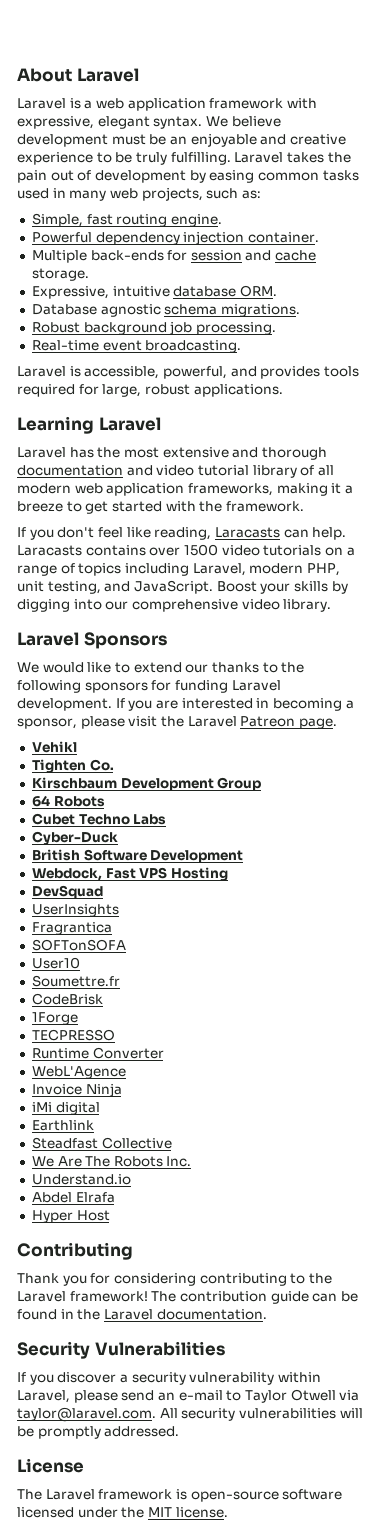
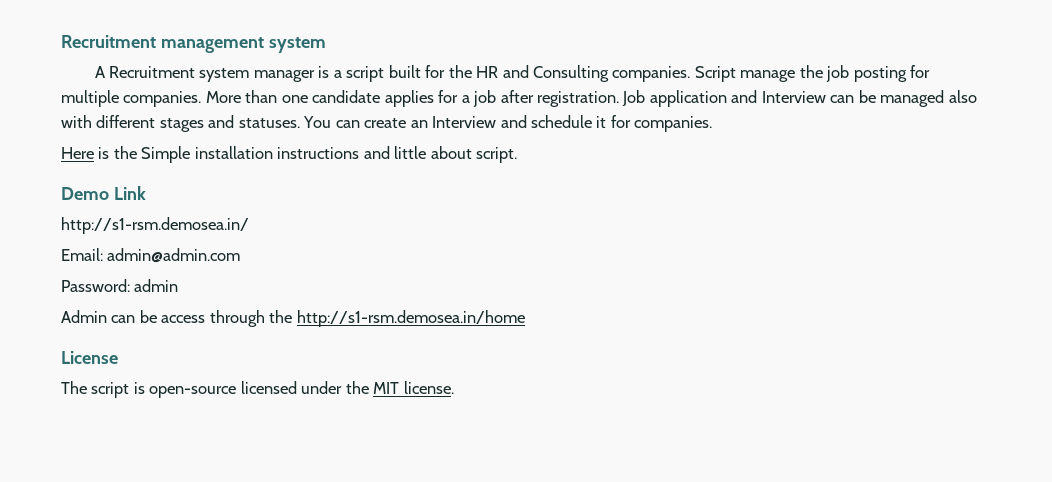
- About Laravel
- Laravel is a web application framework with expressive, elegant syntax. We believe development must be an enjoyable and creative experience to be truly fulfilling. Laravel takes the pain out of development by easing common tasks used in many web projects, such as:
- Simple, fast routing engine.
- Powerful dependency injection container.
- Multiple back-ends for session and cache storage.
- Expressive, intuitive database ORM.
- Database agnostic schema migrations.
- Robust background job processing.
- Real-time event broadcasting.
- Laravel is accessible, powerful, and provides tools required for large, robust applications.
- Learning Laravel
- Laravel has the most extensive and thorough documentation and video tutorial library of all modern web application frameworks, making it a breeze to get started with the framework.
- If you don't feel like reading, Laracasts can help. Laracasts contains over 1500 video tutorials on a range of topics including Laravel, modern PHP, unit testing, and JavaScript. Boost your skills by digging into our comprehensive video library.
- Laravel Sponsors
- We would like to extend our thanks to the following sponsors for funding Laravel development. If you are interested in becoming a sponsor, please visit the Laravel Patreon page.
- Vehikl
- Tighten Co.
- Kirschbaum Development Group
- 64 Robots
- Cubet Techno Labs
- Cyber-Duck
- British Software Development
- Webdock, Fast VPS Hosting
- DevSquad
- UserInsights
- Fragrantica
- SOFTonSOFA
- User10
- Soumettre.fr
- CodeBrisk
- 1Forge
- TECPRESSO
- Runtime Converter
- WebL'Agence
- Invoice Ninja
- iMi digital
- Earthlink
- Steadfast Collective
- We Are The Robots Inc.
- Understand.io
- Abdel Elrafa
- Hyper Host
- Contributing
- Thank you for considering contributing to the Laravel framework! The contribution guide can be found in the Laravel documentation.
- Security Vulnerabilities
- If you discover a security vulnerability within Laravel, please send an e-mail to Taylor Otwell via taylor@laravel.com. All security vulnerabilities will be promptly addressed.
+ Recruitment management system
+ A Recruitment system manager is a script built for the HR and Consulting companies. Script manage the job posting for multiple companies. More than one candidate applies for a job after registration. Job application and Interview can be managed also with different stages and statuses. You can create an Interview and schedule it for companies.
+ Here is the Simple installation instructions and little about script.
+ Demo Link
+ http://s1-rsm.demosea.in/
+ Email: admin@admin.com
+ Password: admin
+ Admin can be access through the http://s1-rsm.demosea.in/home
- The Laravel framework is open-source software licensed under the MIT license.
+ The script is open-source licensed under the MIT license.

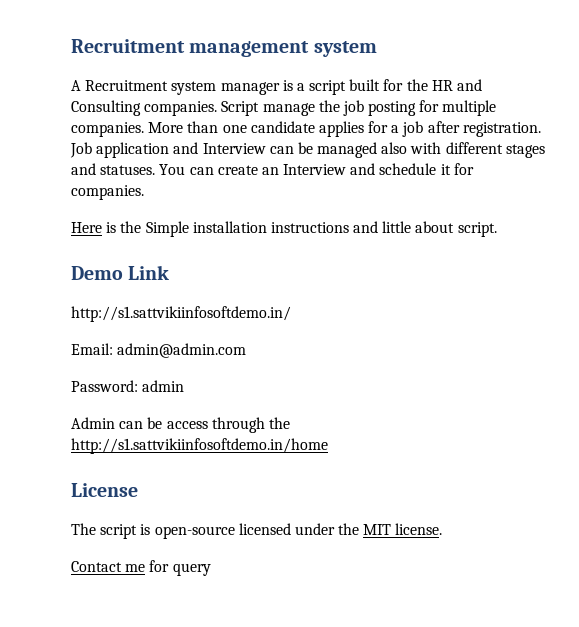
- http://s1-rsm.demosea.in/
+ http://s1.sattvikiinfosoftdemo.in/
- Admin can be access through the http://s1-rsm.demosea.in/home
+ Admin can be access through the http://s1.sattvikiinfosoftdemo.in/home
+ Contact me for query

